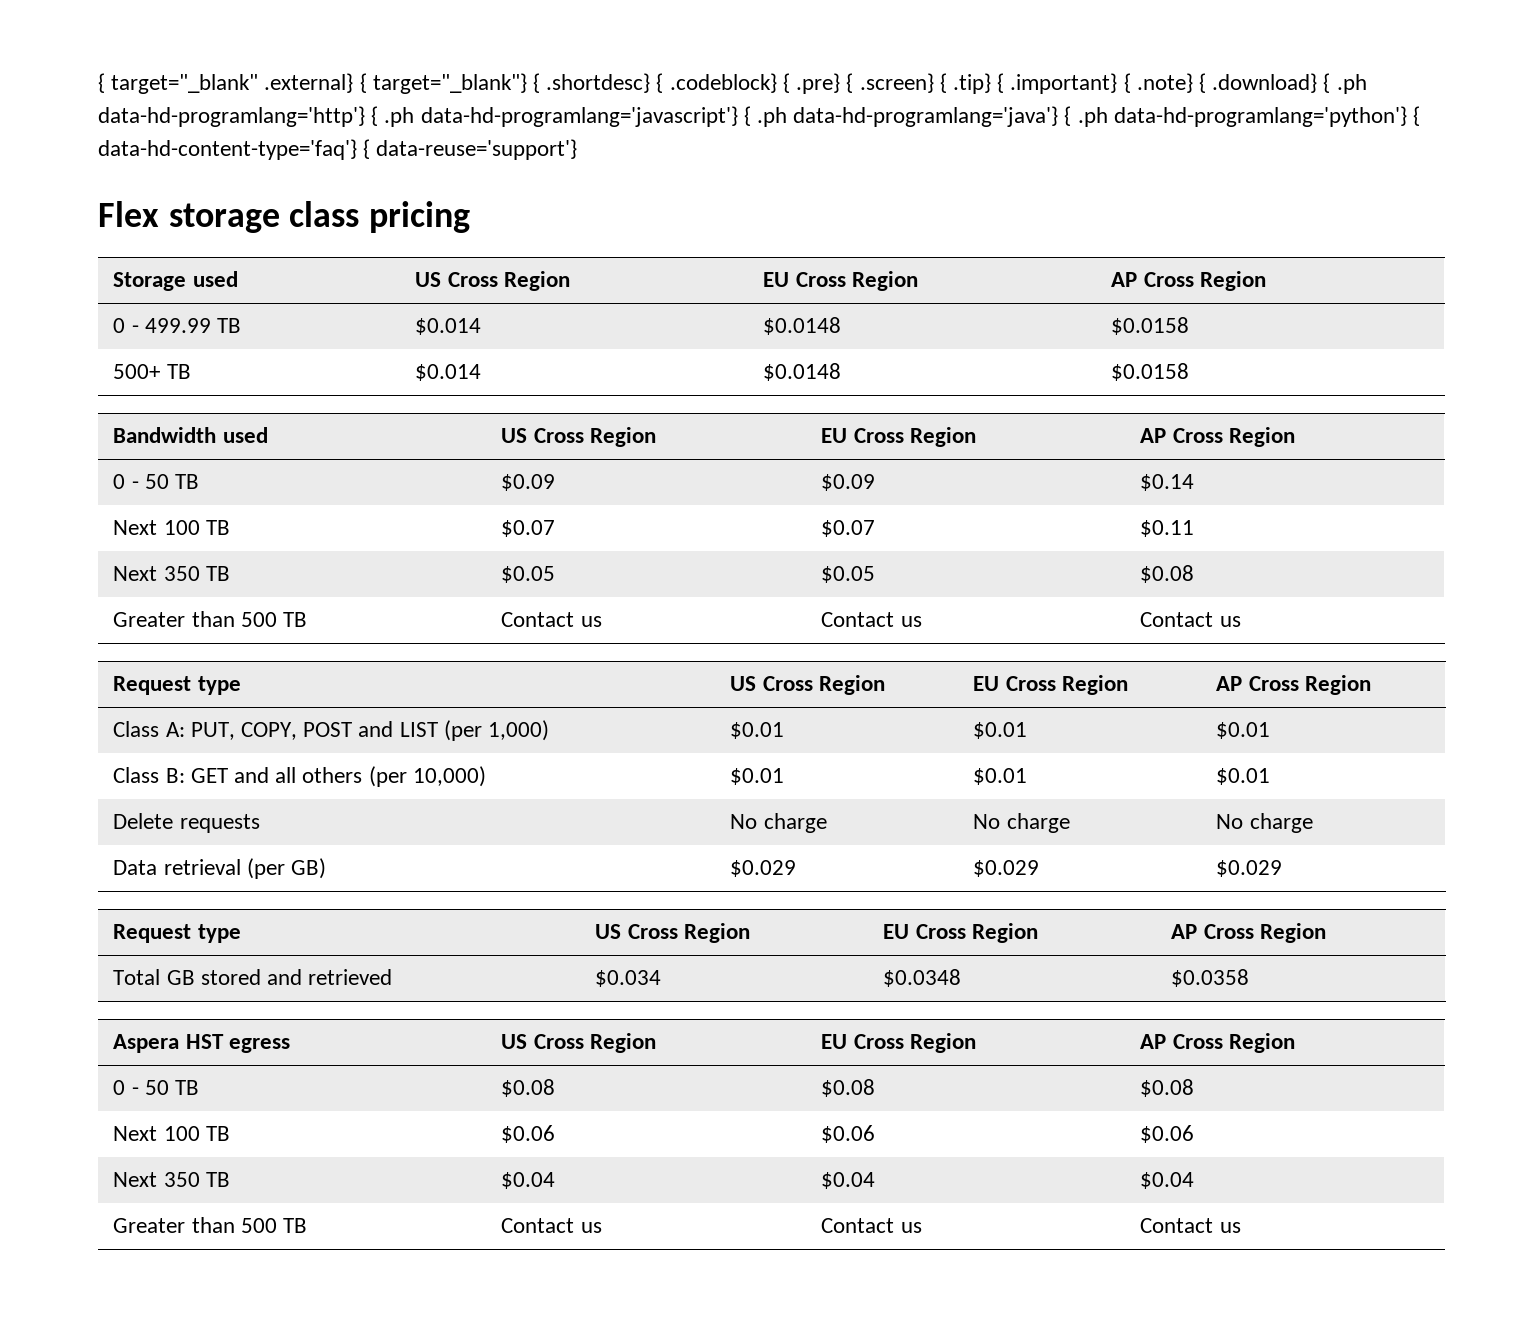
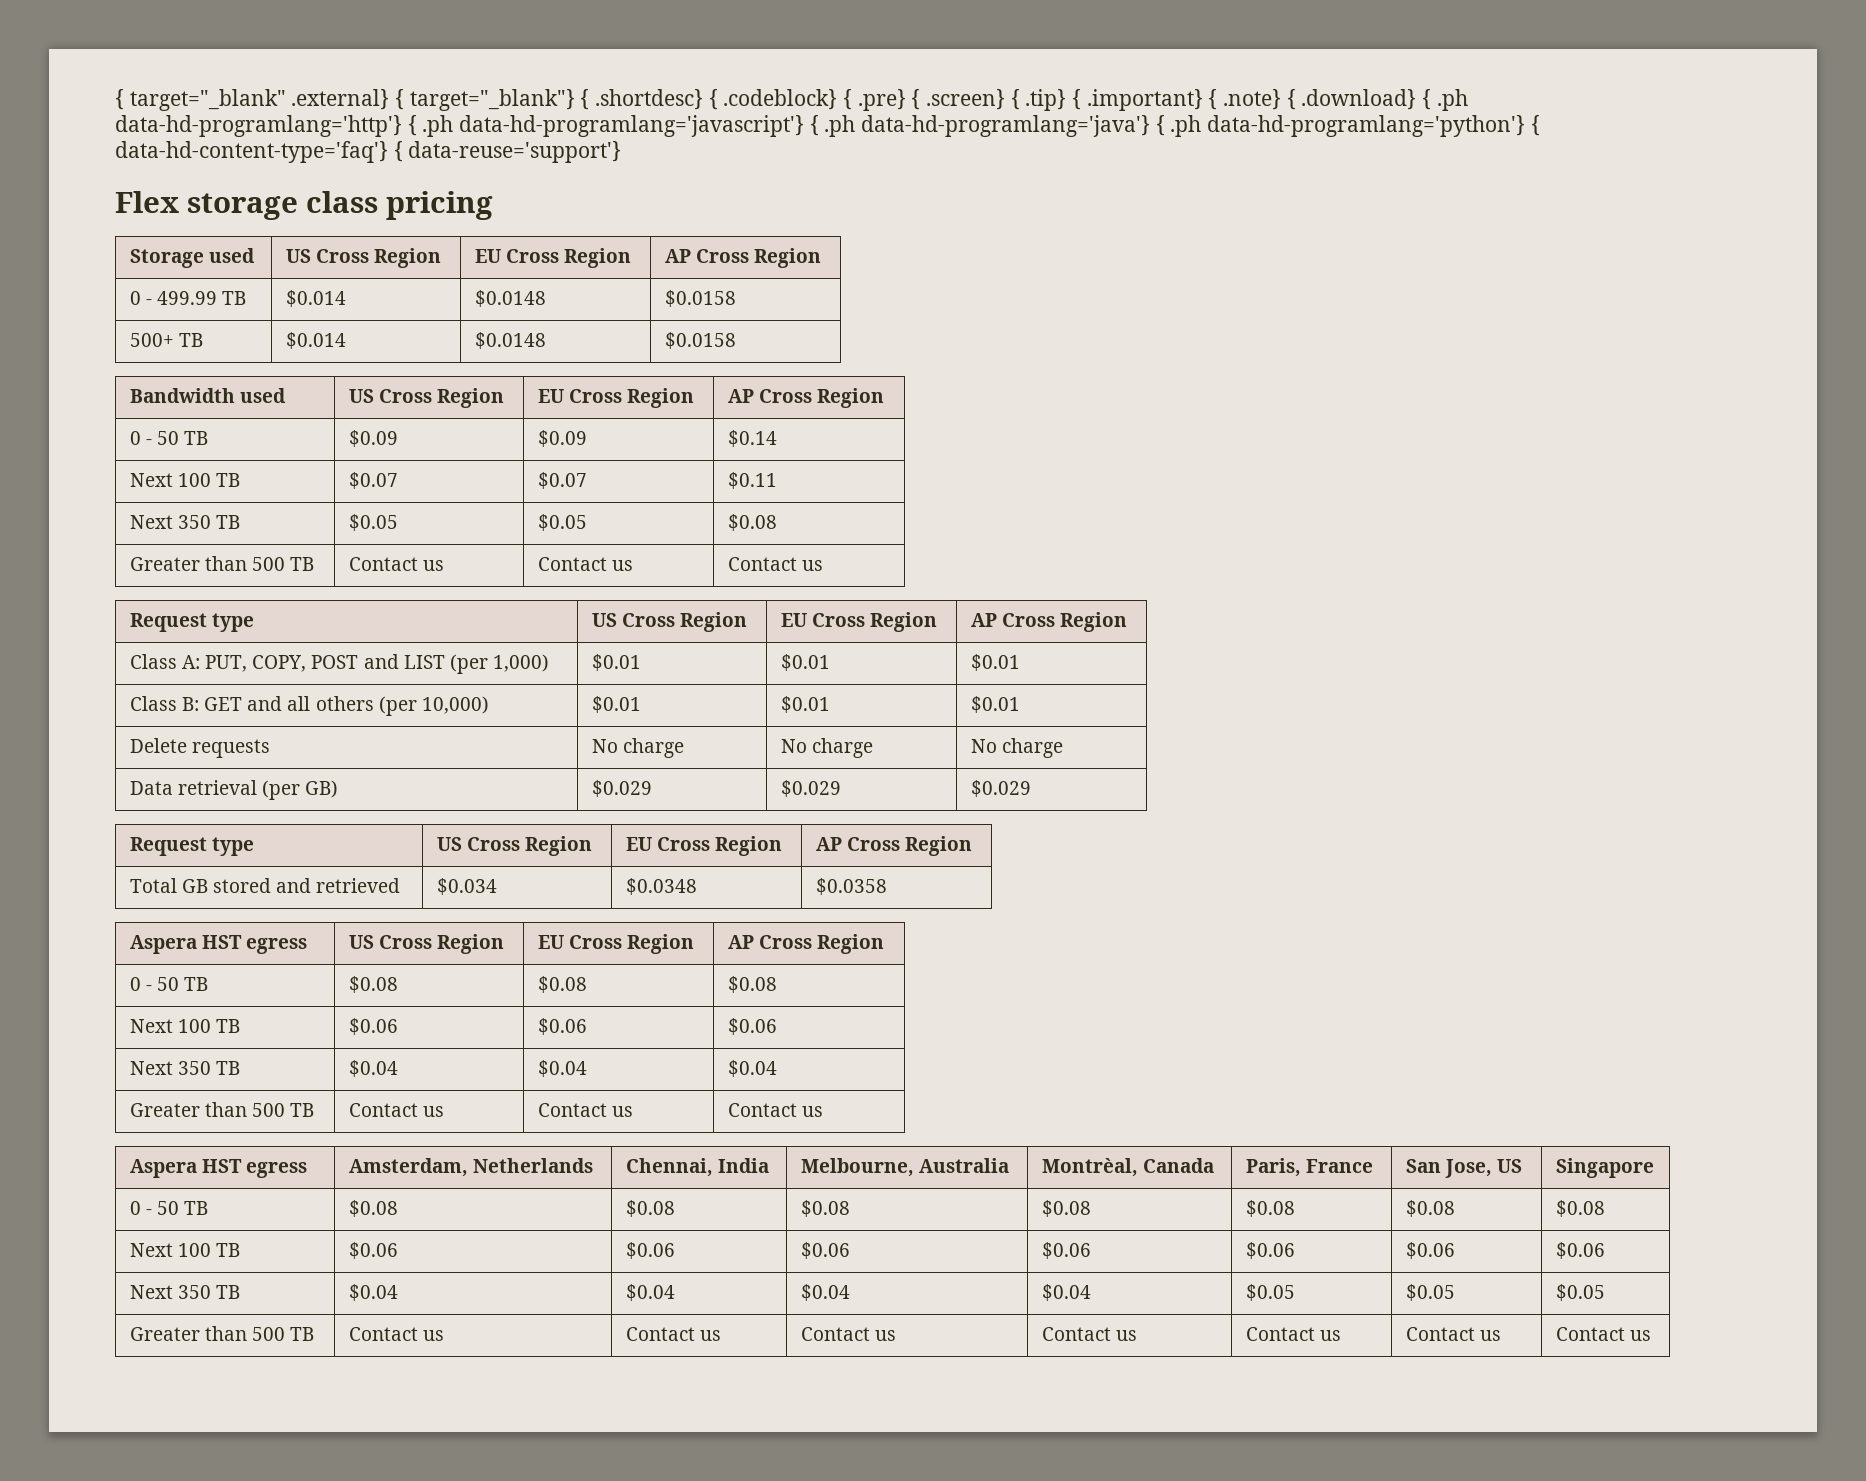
+ Aspera HST egress | Amsterdam, Netherlands | Chennai, India | Melbourne, Australia | Montrèal, Canada | Paris, France | San Jose, US | Singapore
+ 0 - 50 TB | $0.08 | $0.08 | $0.08 | $0.08 | $0.08 | $0.08 | $0.08
+ Next 100 TB | $0.06 | $0.06 | $0.06 | $0.06 | $0.06 | $0.06 | $0.06
+ Next 350 TB | $0.04 | $0.04 | $0.04 | $0.04 | $0.05 | $0.05 | $0.05
+ Greater than 500 TB | Contact us | Contact us | Contact us | Contact us | Contact us | Contact us | Contact us

